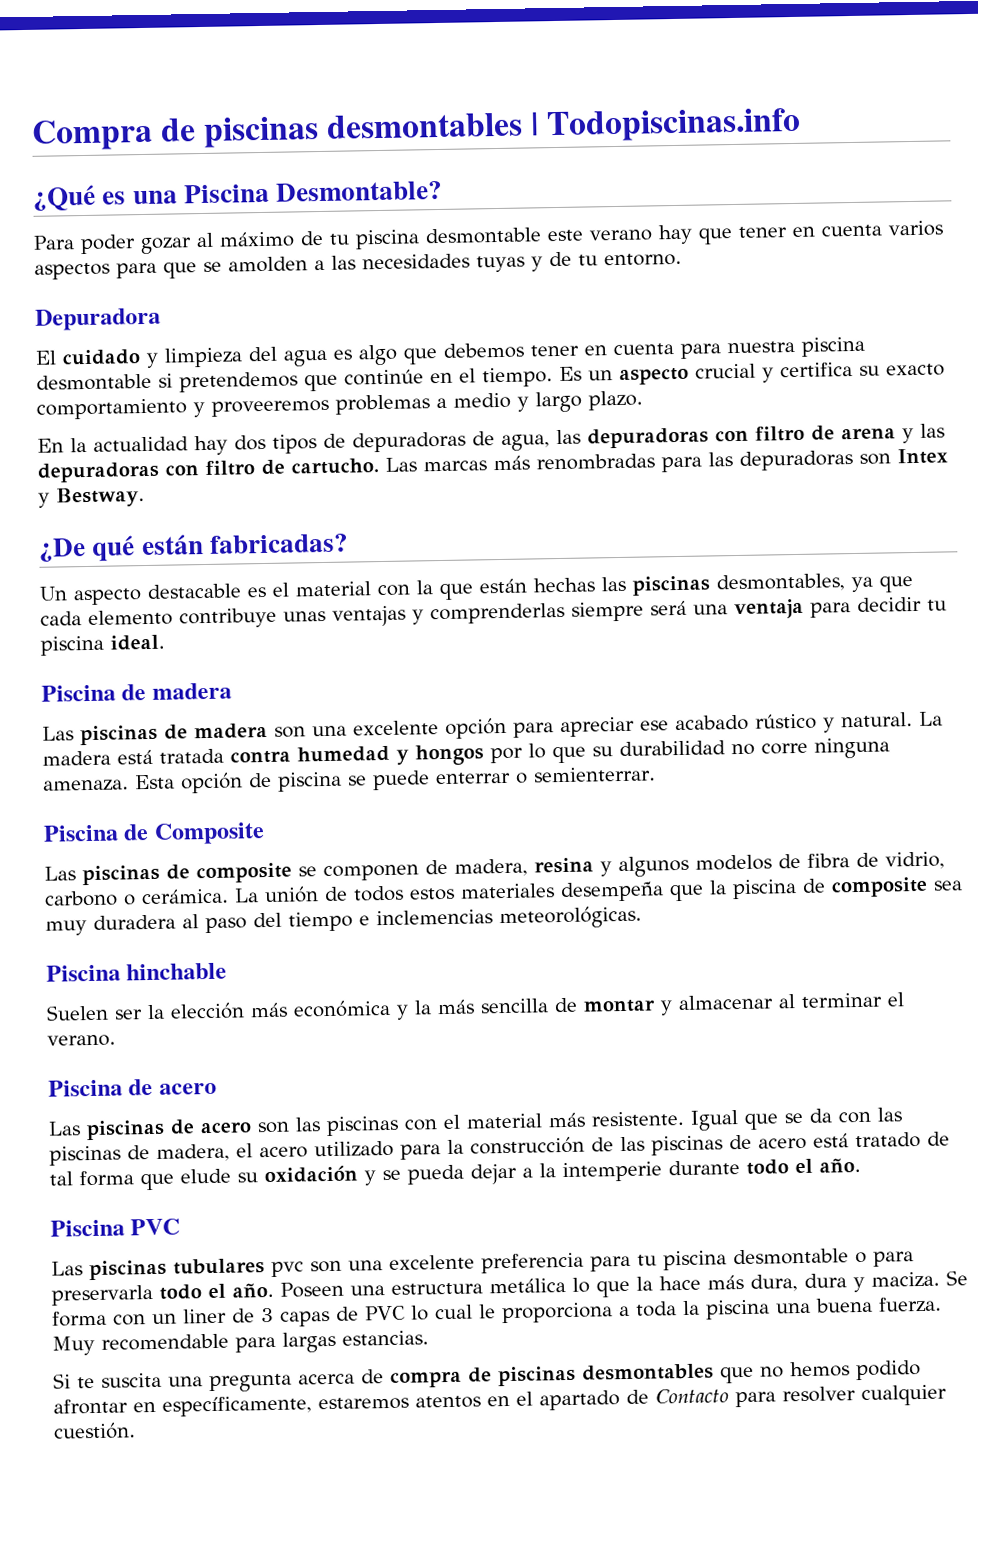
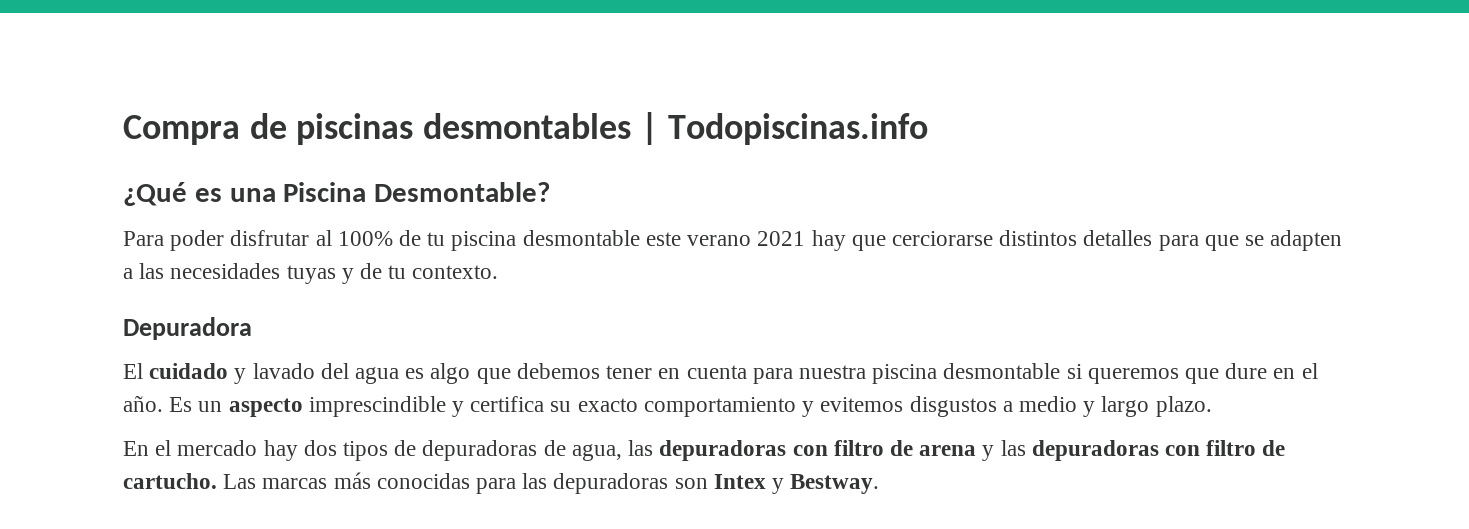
- Para poder gozar al máximo de tu piscina desmontable este verano hay que tener en cuenta varios aspectos para que se amolden a las necesidades tuyas y de tu entorno.
+ Para poder disfrutar al 100% de tu piscina desmontable este verano 2021 hay que cerciorarse distintos detalles para que se adapten a las necesidades tuyas y de tu contexto.
- El cuidado y limpieza del agua es algo que debemos tener en cuenta para nuestra piscina desmontable si pretendemos que continúe en el tiempo.
+ El cuidado y lavado del agua es algo que debemos tener en cuenta para nuestra piscina desmontable si queremos que dure en el año.
- Es un aspecto crucial y certifica su exacto comportamiento y proveeremos problemas a medio y largo plazo.
+ Es un aspecto imprescindible y certifica su exacto comportamiento y evitemos disgustos a medio y largo plazo.
- En la actualidad hay dos tipos de depuradoras de agua, las depuradoras con filtro de arena y las depuradoras con filtro de cartucho.
+ En el mercado hay dos tipos de depuradoras de agua, las depuradoras con filtro de arena y las depuradoras con filtro de cartucho.
- Las marcas más renombradas para las depuradoras son Intex y Bestway.
+ Las marcas más conocidas para las depuradoras son Intex y Bestway.
- ¿De qué están fabricadas?
- Un aspecto destacable es el material con la que están hechas las piscinas desmontables, ya que cada elemento contribuye unas ventajas y comprenderlas siempre será una ventaja para decidir tu piscina ideal.
- Piscina de madera
- Las piscinas de madera son una excelente opción para apreciar ese acabado rústico y natural. La madera está tratada contra humedad y hongos por lo que su durabilidad no corre ninguna amenaza. Esta opción de piscina se puede enterrar o semienterrar.
- Piscina de Composite
- Las piscinas de composite se componen de madera, resina y algunos modelos de fibra de vidrio, carbono o cerámica. La unión de todos estos materiales desempeña que la piscina de composite sea muy duradera al paso del tiempo e inclemencias meteorológicas.
- Piscina hinchable
- Suelen ser la elección más económica y la más sencilla de montar y almacenar al terminar el verano.
- Piscina de acero
- Las piscinas de acero son las piscinas con el material más resistente. Igual que se da con las piscinas de madera, el acero utilizado para la construcción de las piscinas de acero está tratado de tal forma que elude su oxidación y se pueda dejar a la intemperie durante todo el año.
- Piscina PVC
- Las piscinas tubulares pvc son una excelente preferencia para tu piscina desmontable o para preservarla todo el año. Poseen una estructura metálica lo que la hace más dura, dura y maciza. Se forma con un liner de 3 capas de PVC lo cual le proporciona a toda la piscina una buena fuerza. Muy recomendable para largas estancias.
- Si te suscita una pregunta acerca de compra de piscinas desmontables que no hemos podido afrontar en específicamente, estaremos atentos en el apartado de Contacto para resolver cualquier cuestión.

